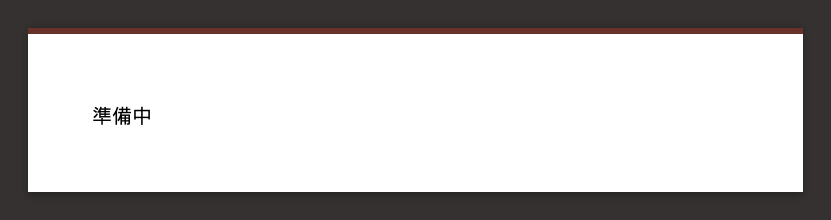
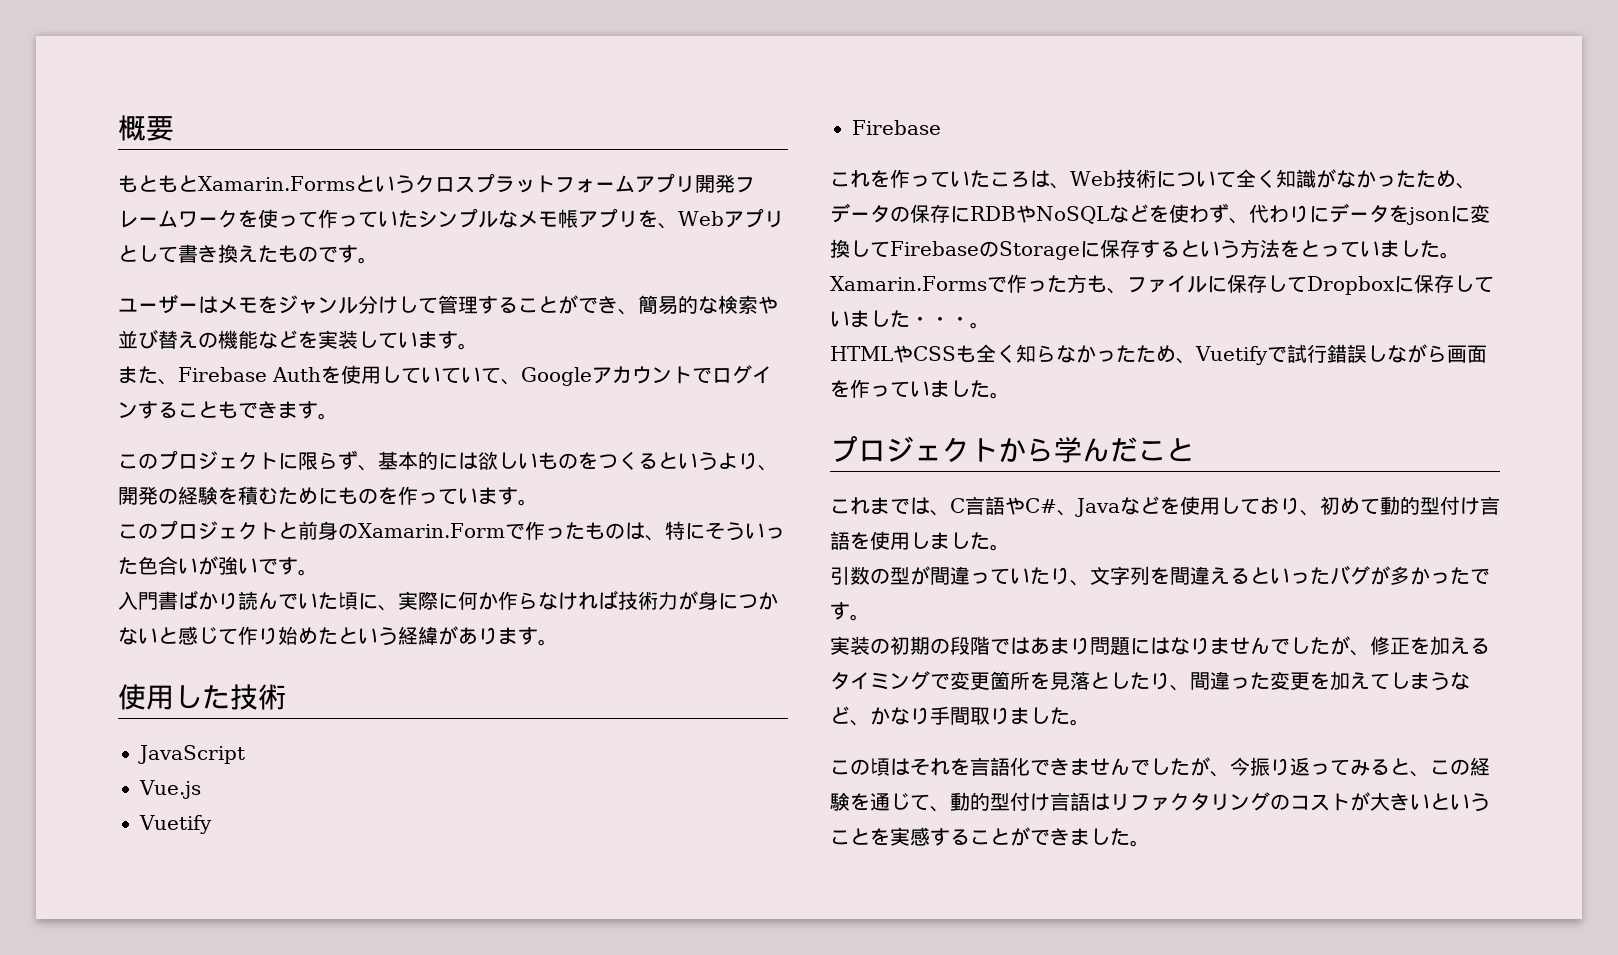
- 準備中
+ 概要
+ もともとXamarin.Formsというクロスプラットフォームアプリ開発フレームワークを使って作っていたシンプルなメモ帳アプリを、Webアプリとして書き換えたものです。
+ ユーザーはメモをジャンル分けして管理することができ、簡易的な検索や並び替えの機能などを実装しています。
+ また、Firebase Authを使用していていて、Googleアカウントでログインすることもできます。
+ このプロジェクトに限らず、基本的には欲しいものをつくるというより、開発の経験を積むためにものを作っています。
+ このプロジェクトと前身のXamarin.Formで作ったものは、特にそういった色合いが強いです。
+ 入門書ばかり読んでいた頃に、実際に何か作らなければ技術力が身につかないと感じて作り始めたという経緯があります。
+ 使用した技術
+ JavaScript
+ Vue.js
+ Vuetify
+ Firebase
+ これを作っていたころは、Web技術について全く知識がなかったため、データの保存にRDBやNoSQLなどを使わず、代わりにデータをjsonに変換してFirebaseのStorageに保存するという方法をとっていました。Xamarin.Formsで作った方も、ファイルに保存してDropboxに保存していました・・・。
+ HTMLやCSSも全く知らなかったため、Vuetifyで試行錯誤しながら画面を作っていました。
+ プロジェクトから学んだこと
+ これまでは、C言語やC#、Javaなどを使用しており、初めて動的型付け言語を使用しました。
+ 引数の型が間違っていたり、文字列を間違えるといったバグが多かったです。
+ 実装の初期の段階ではあまり問題にはなりませんでしたが、修正を加えるタイミングで変更箇所を見落としたり、間違った変更を加えてしまうなど、かなり手間取りました。
+ この頃はそれを言語化できませんでしたが、今振り返ってみると、この経験を通じて、動的型付け言語はリファクタリングのコストが大きいということを実感することができました。

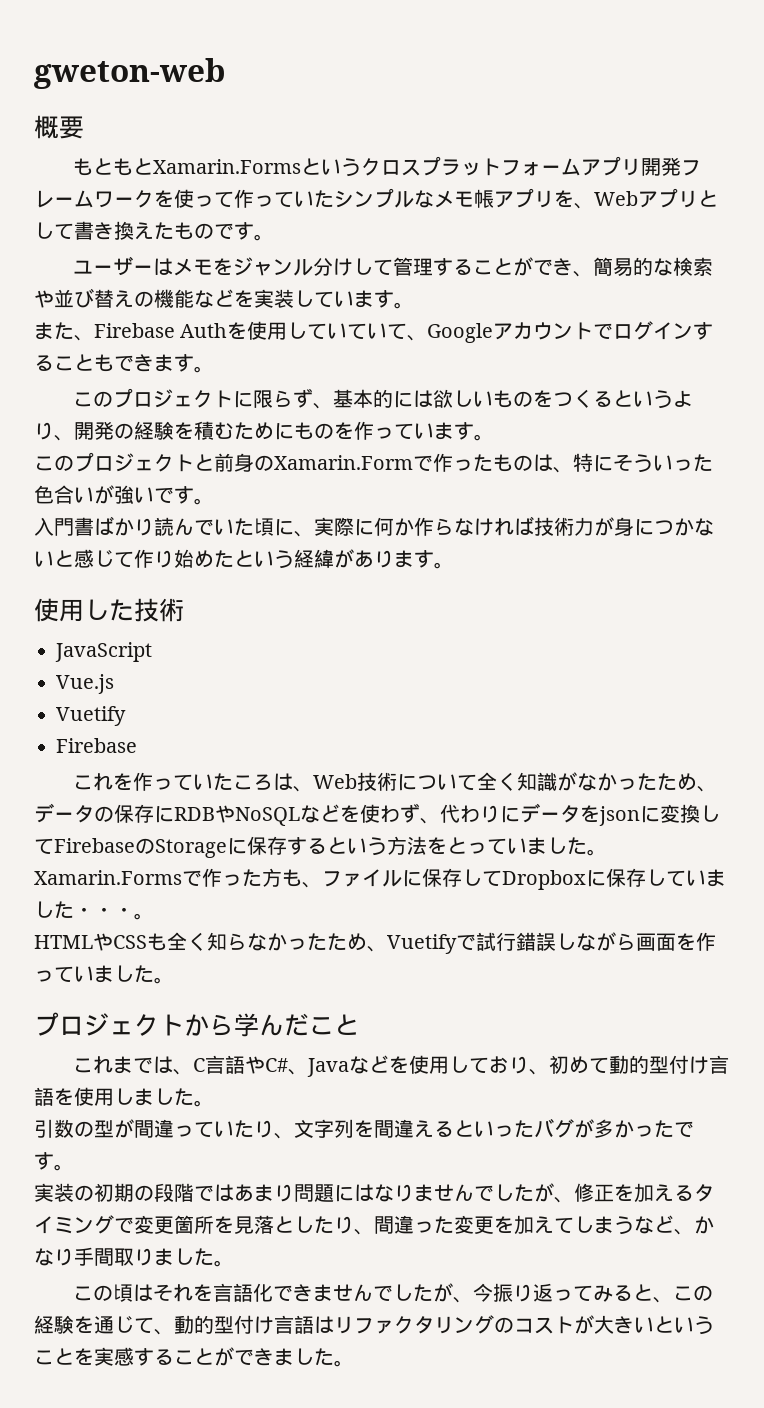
+ gweton-web

